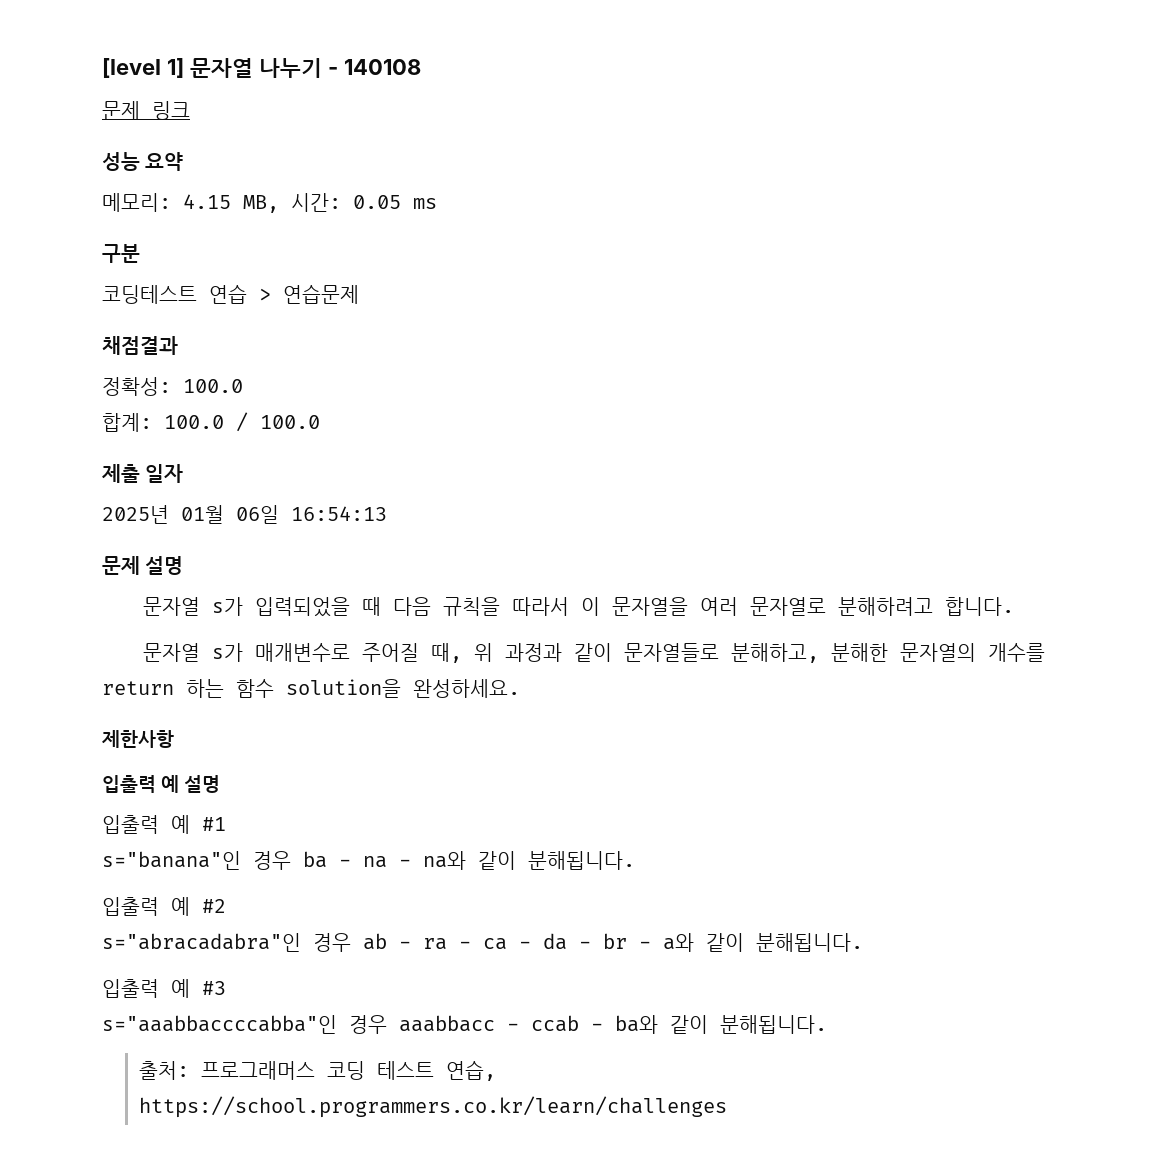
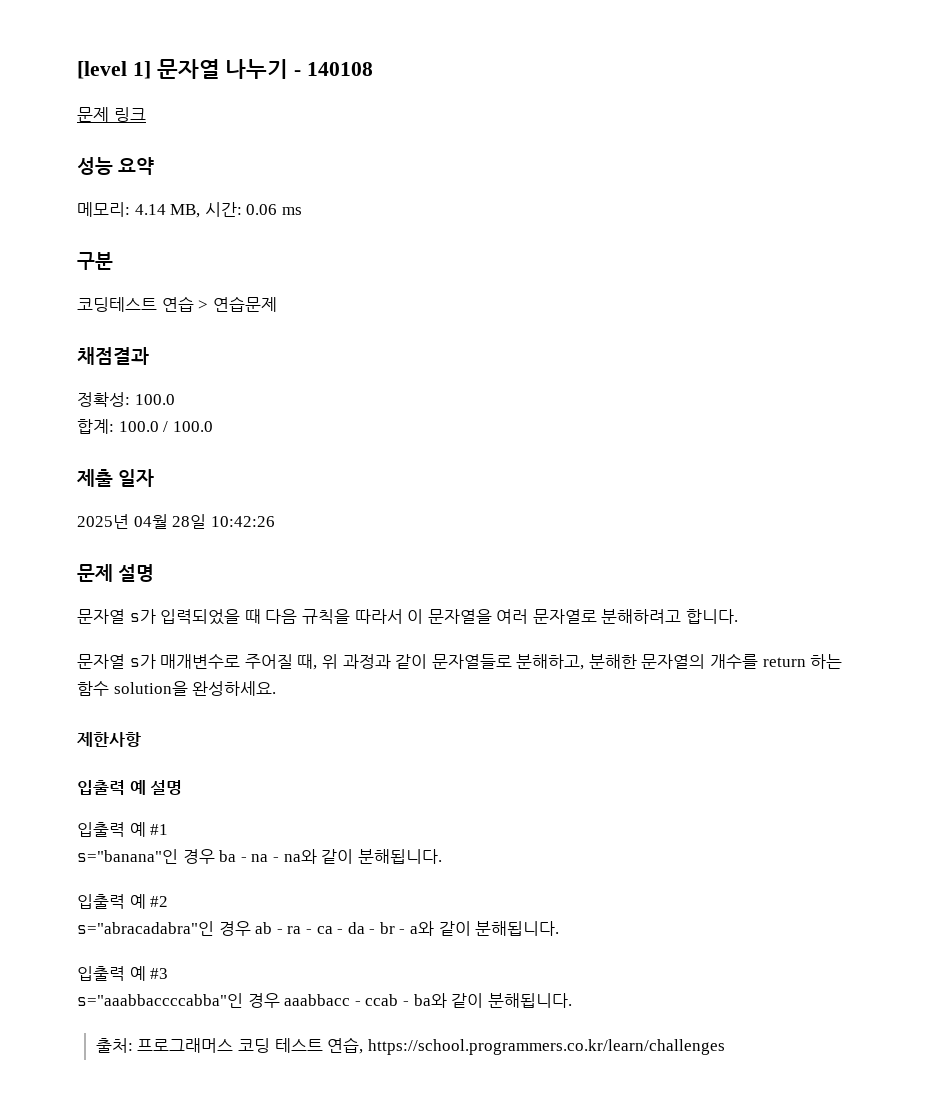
- 메모리: 4.15 MB, 시간: 0.05 ms
+ 메모리: 4.14 MB, 시간: 0.06 ms
- 2025년 01월 06일 16:54:13
+ 2025년 04월 28일 10:42:26

